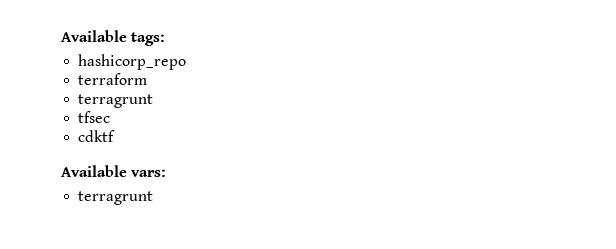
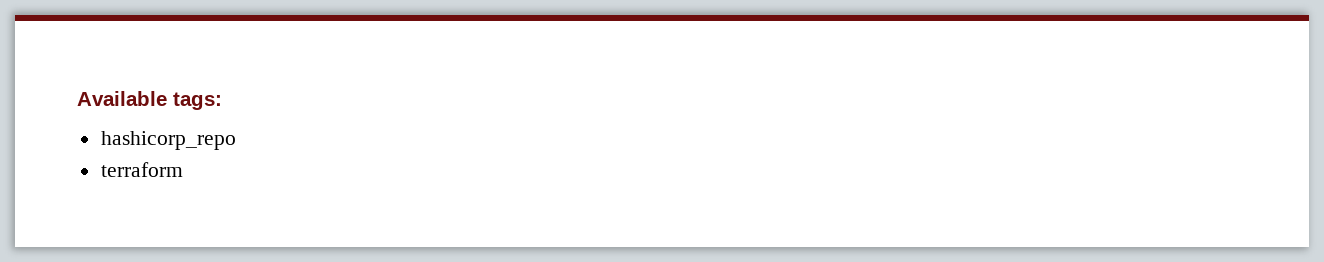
  terraform
- terragrunt
- tfsec
- cdktf
- Available vars:
- terragrunt

